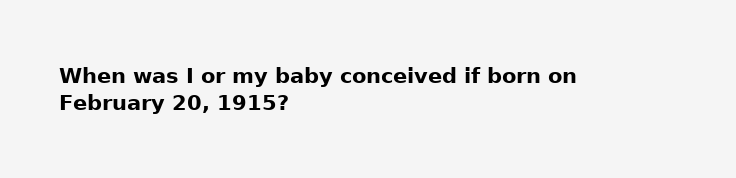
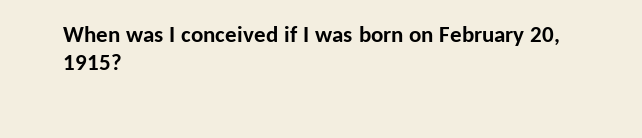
- When was I or my baby conceived if born on February 20, 1915?
+ When was I conceived if I was born on February 20, 1915?

